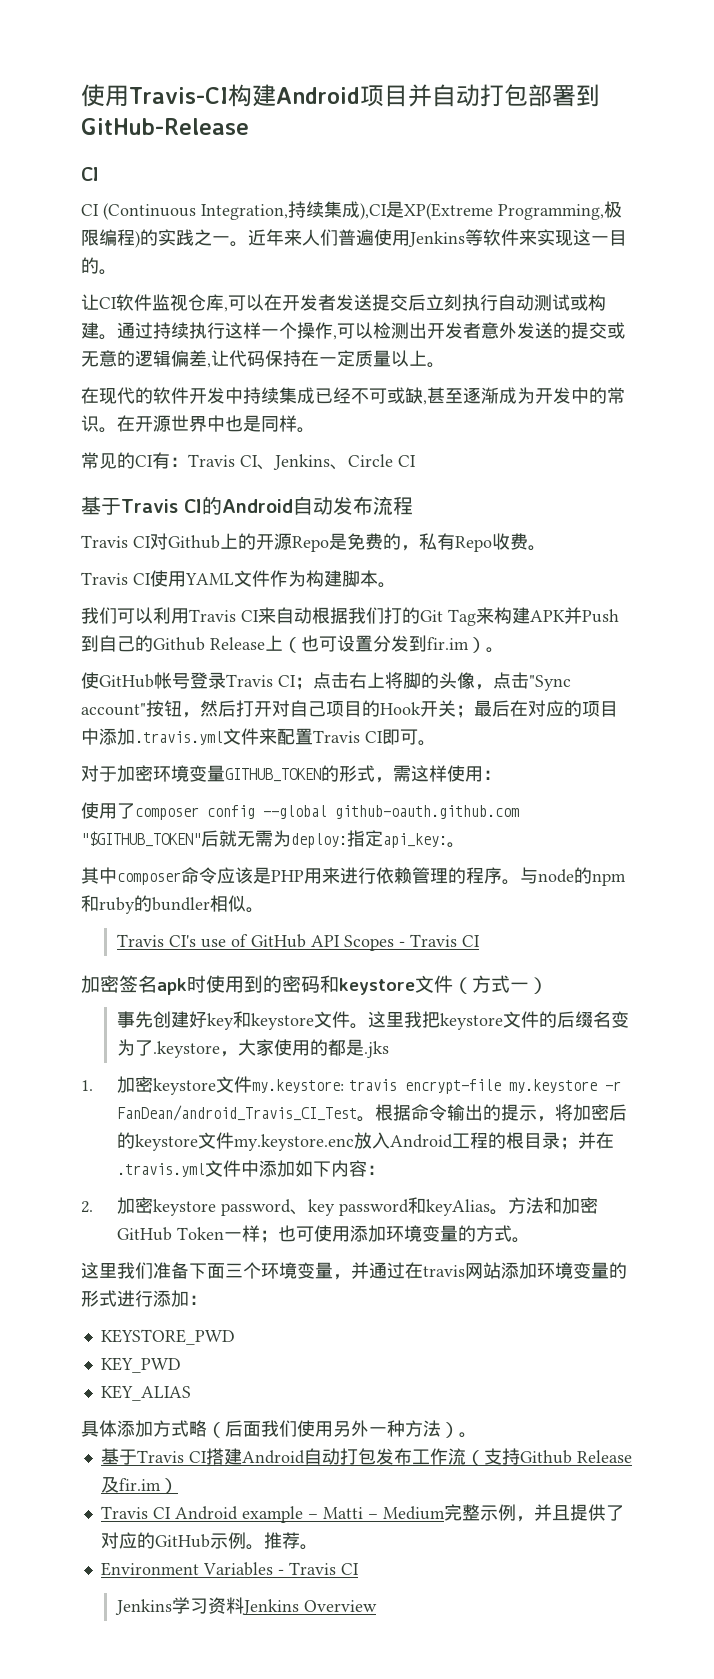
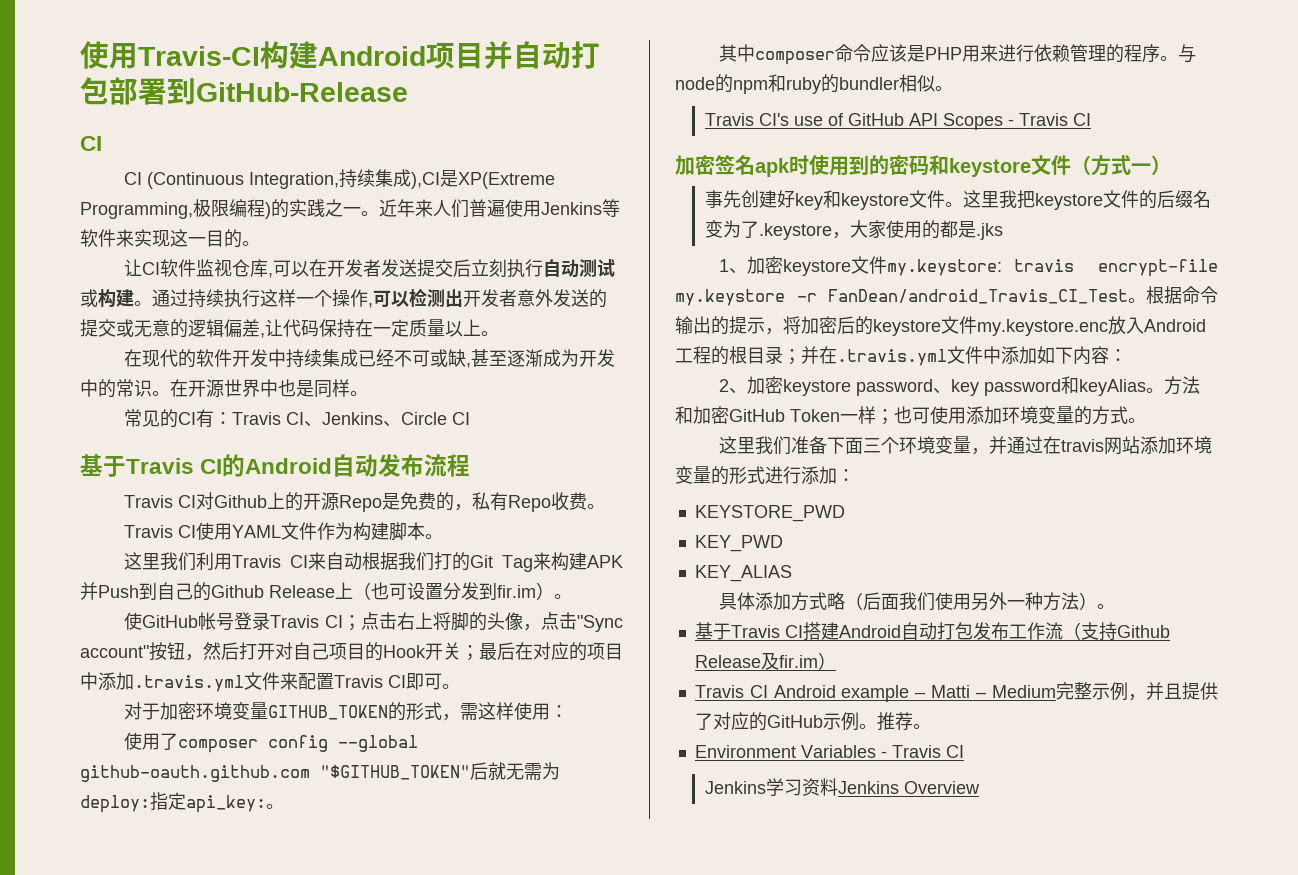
- 我们可以利用Travis CI来自动根据我们打的Git Tag来构建APK并Push到自己的Github Release上（也可设置分发到fir.im）。
+ 这里我们利用Travis CI来自动根据我们打的Git Tag来构建APK并Push到自己的Github Release上（也可设置分发到fir.im）。
- 1.加密keystore文件my.keystore: travis encrypt-file my.keystore -r FanDean/android_Travis_CI_Test。
+ 1、加密keystore文件my.keystore: travis encrypt-file my.keystore -r FanDean/android_Travis_CI_Test。
- 2.加密keystore password、key password和keyAlias。
+ 2、加密keystore password、key password和keyAlias。

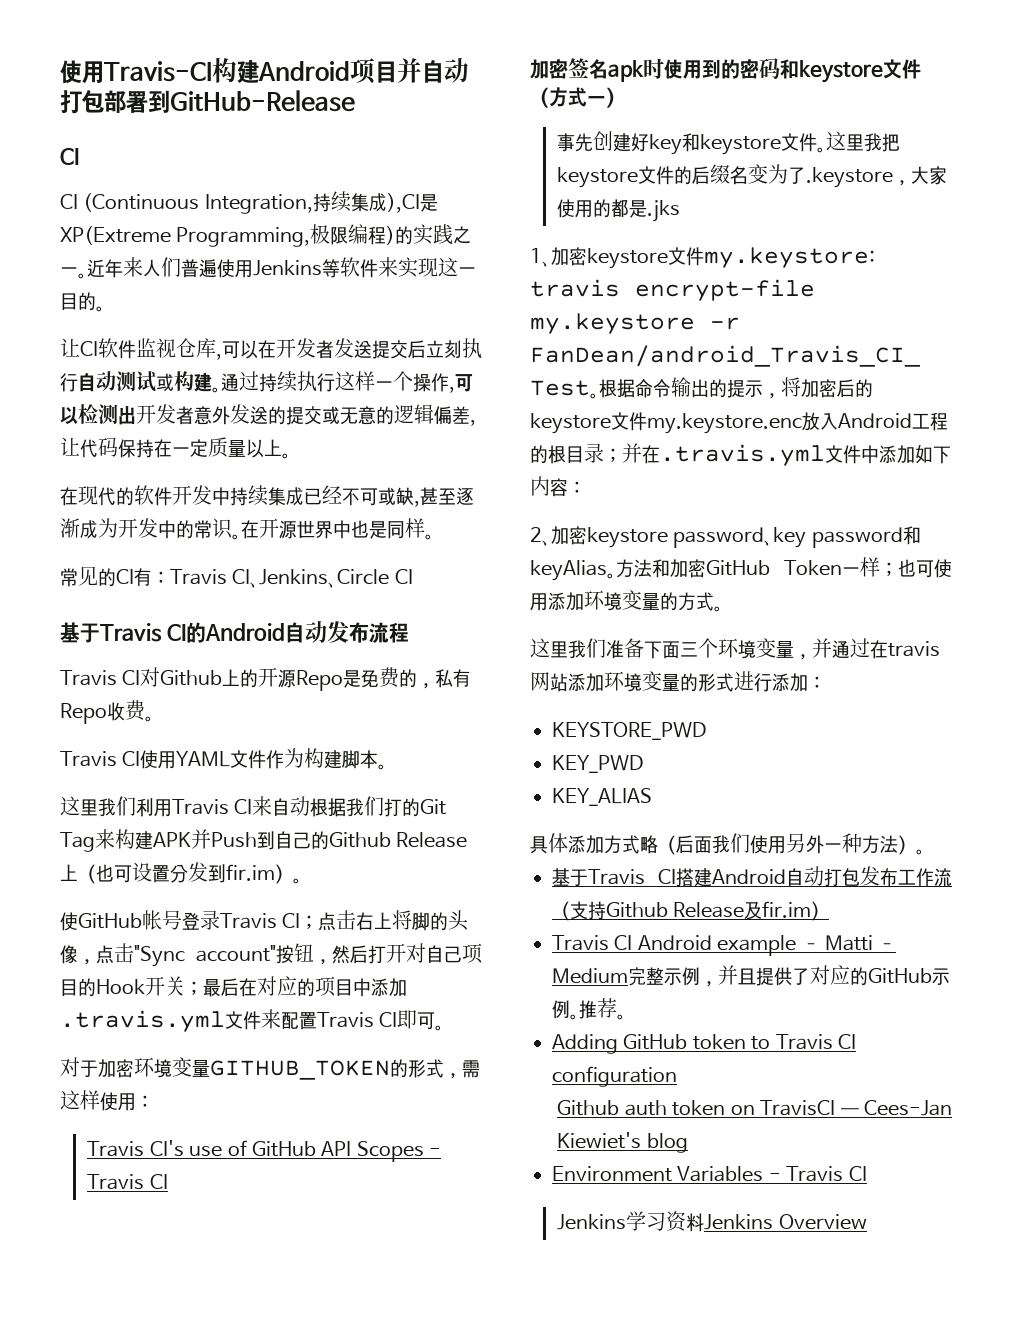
- 使用了composer config --global github-oauth.github.com "$GITHUB_TOKEN"后就无需为deploy:指定api_key:。
- 其中composer命令应该是PHP用来进行依赖管理的程序。与node的npm和ruby的bundler相似。
+ Adding GitHub token to Travis CI configuration
+ Github auth token on TravisCI — Cees-Jan Kiewiet's blog

